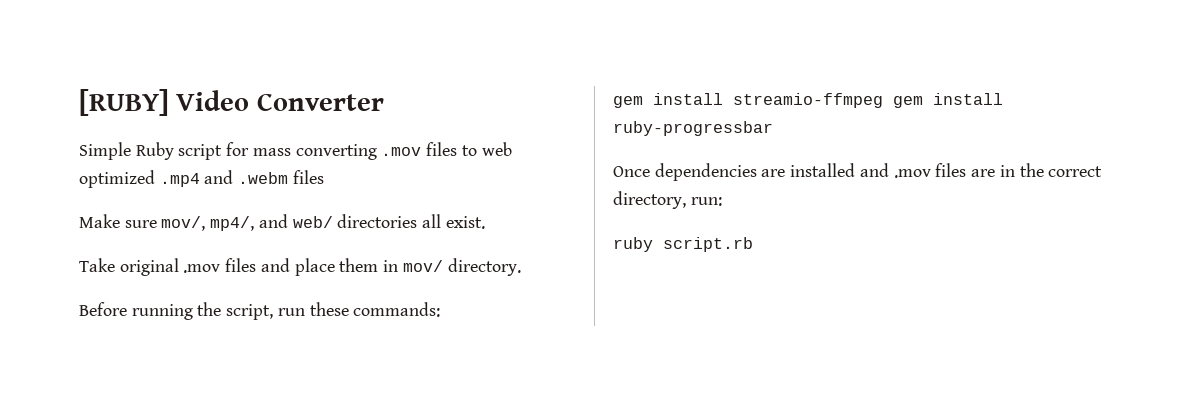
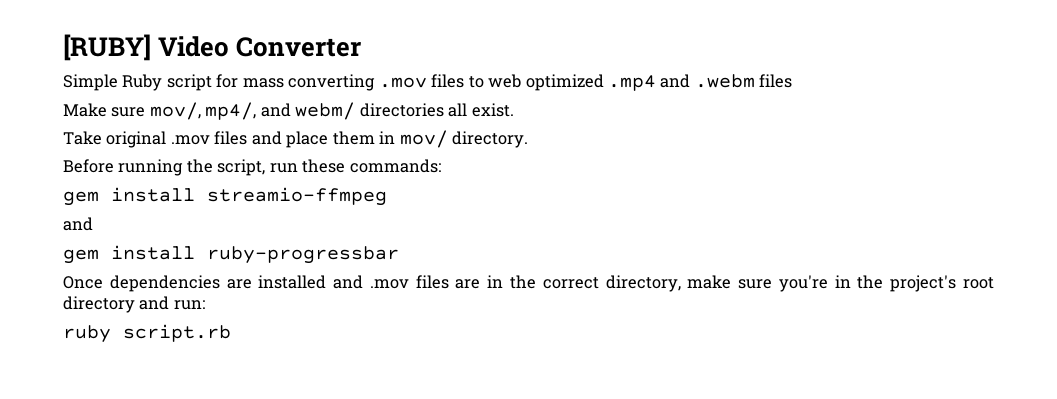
- Make sure mov/, mp4/, and web/ directories all exist.
+ Make sure mov/, mp4/, and webm/ directories all exist.
- gem install streamio-ffmpeg gem install ruby-progressbar
+ gem install streamio-ffmpeg
+ and
+ gem install ruby-progressbar
- Once dependencies are installed and .mov files are in the correct directory, run:
+ Once dependencies are installed and .mov files are in the correct directory, make sure you're in the project's root directory and run:

